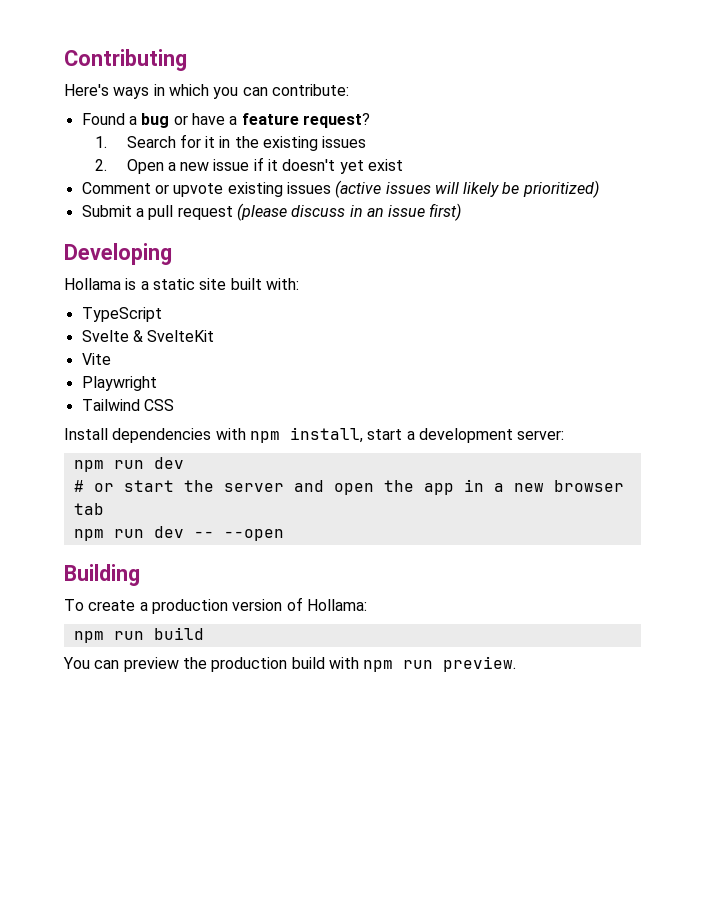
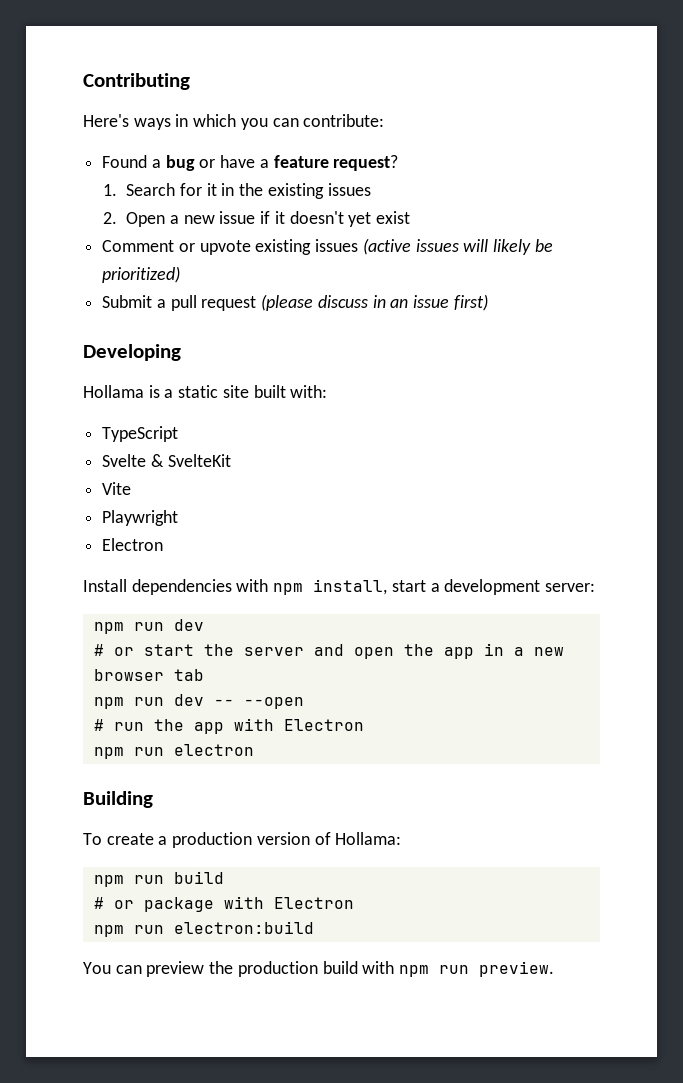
  Playwright
- Tailwind CSS
+ Electron
+ # run the app with Electron
+ npm run electron
+ # or package with Electron
+ npm run electron:build

